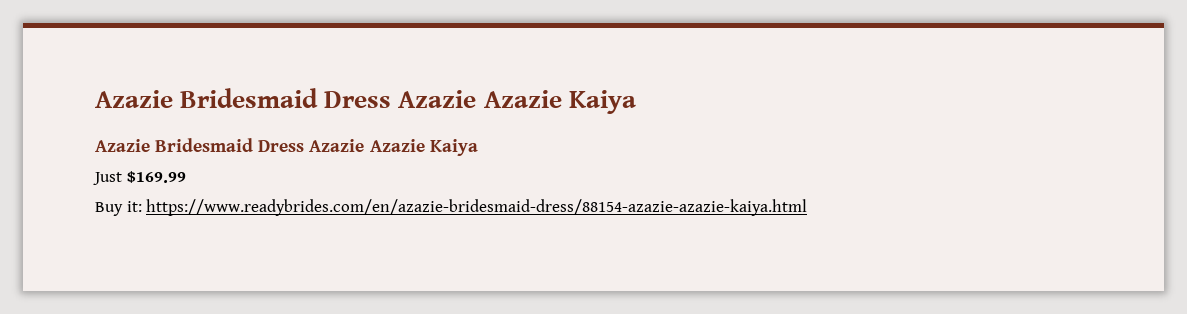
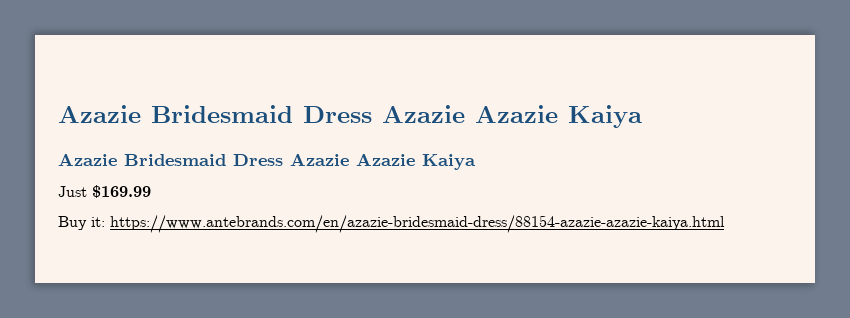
- Buy it: https://www.readybrides.com/en/azazie-bridesmaid-dress/88154-azazie-azazie-kaiya.html
+ Buy it: https://www.antebrands.com/en/azazie-bridesmaid-dress/88154-azazie-azazie-kaiya.html

